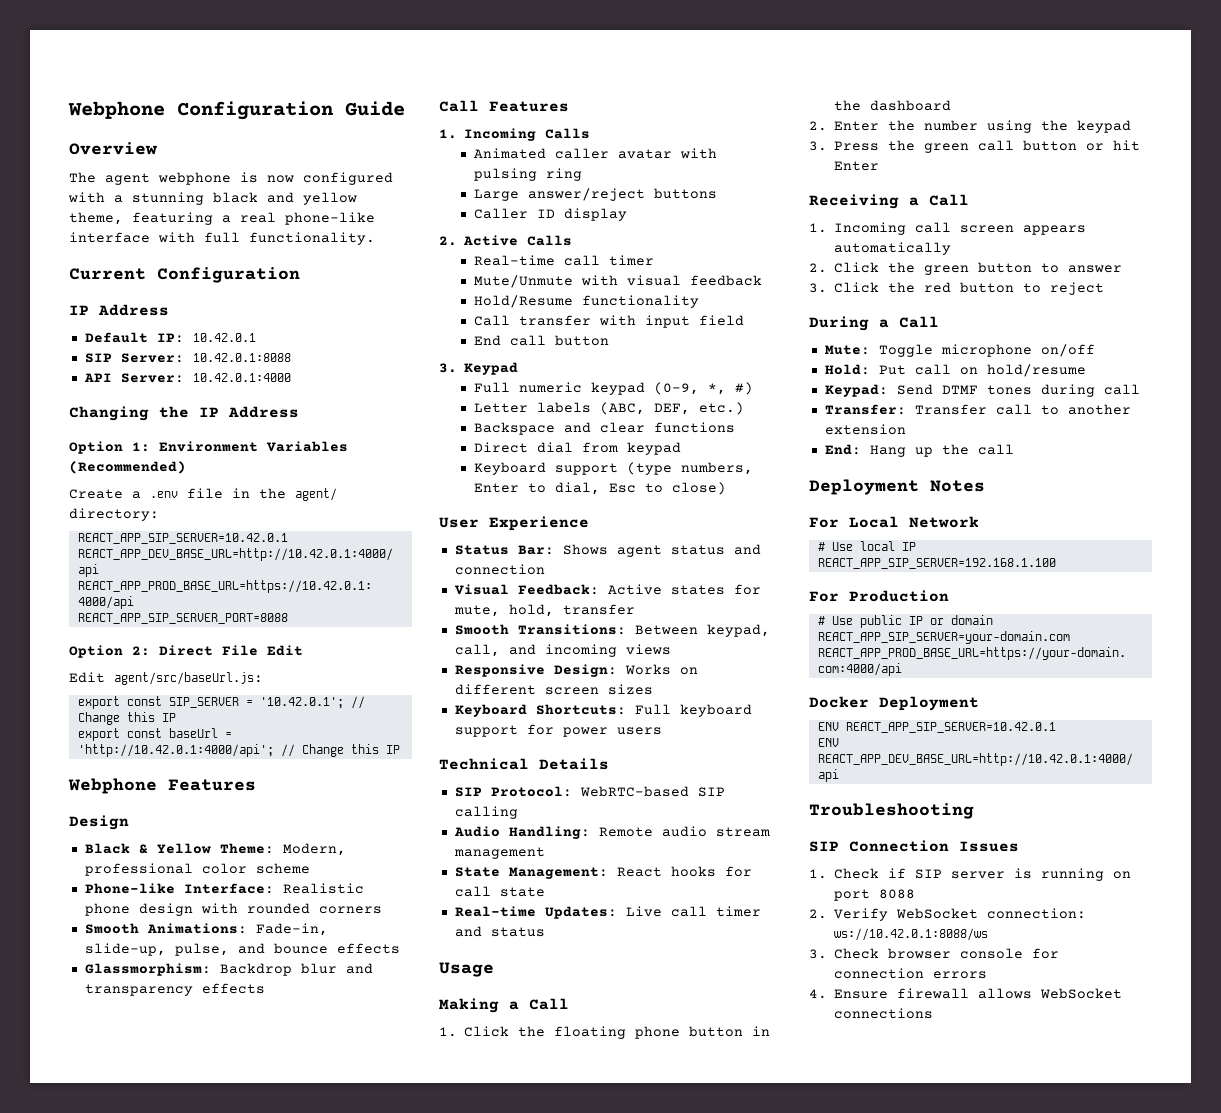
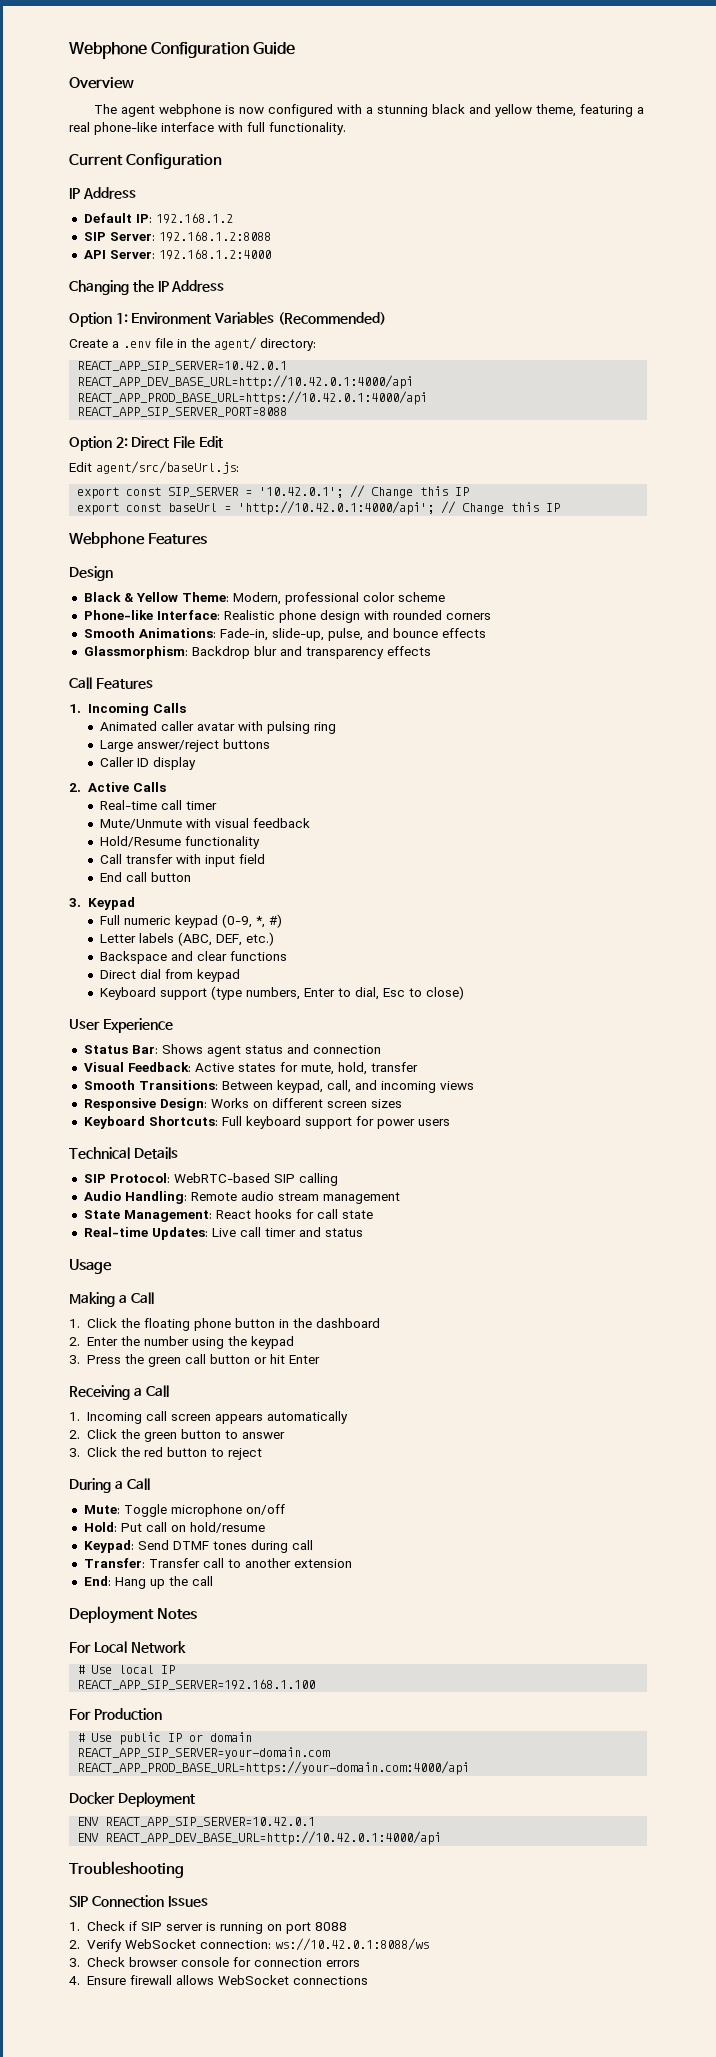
- Default IP: 10.42.0.1
+ Default IP: 192.168.1.2
- SIP Server: 10.42.0.1:8088
+ SIP Server: 192.168.1.2:8088
- API Server: 10.42.0.1:4000
+ API Server: 192.168.1.2:4000

